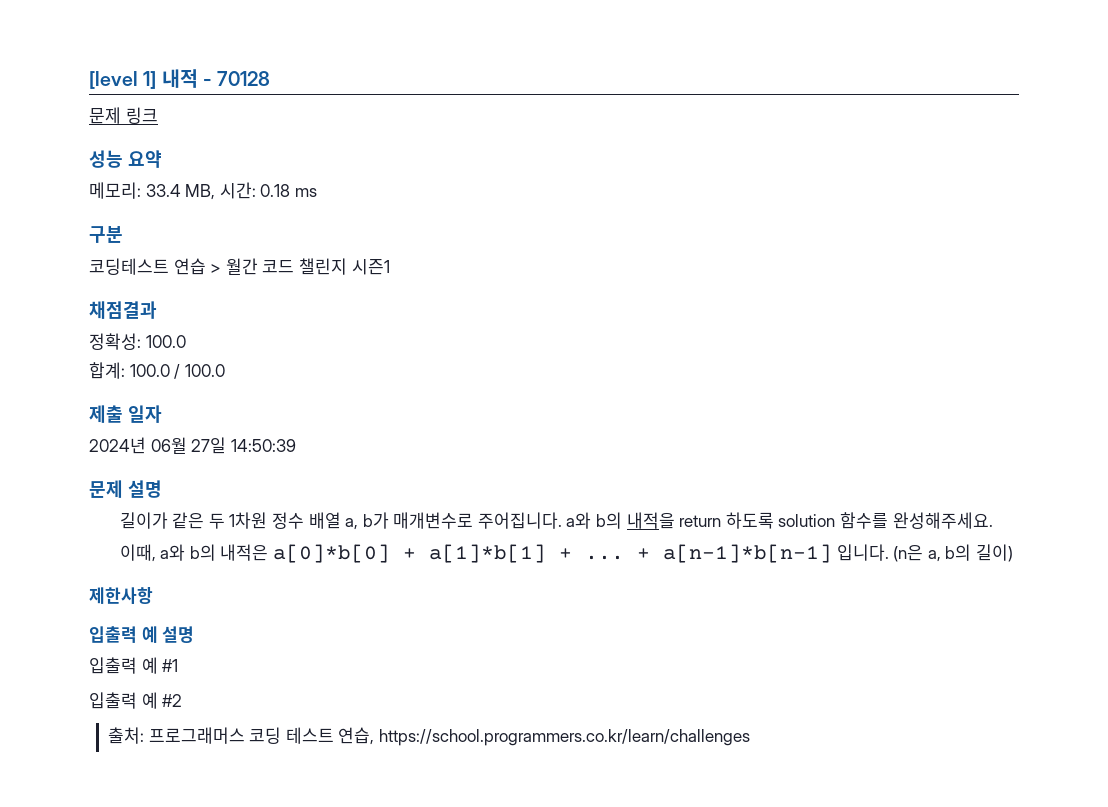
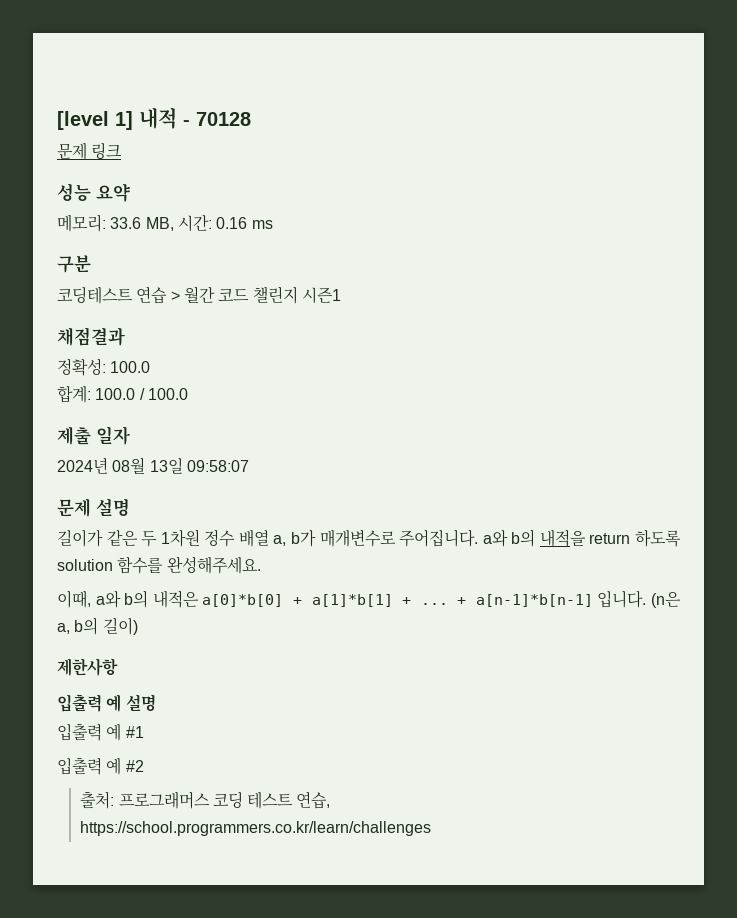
- 메모리: 33.4 MB, 시간: 0.18 ms
+ 메모리: 33.6 MB, 시간: 0.16 ms
- 2024년 06월 27일 14:50:39
+ 2024년 08월 13일 09:58:07

